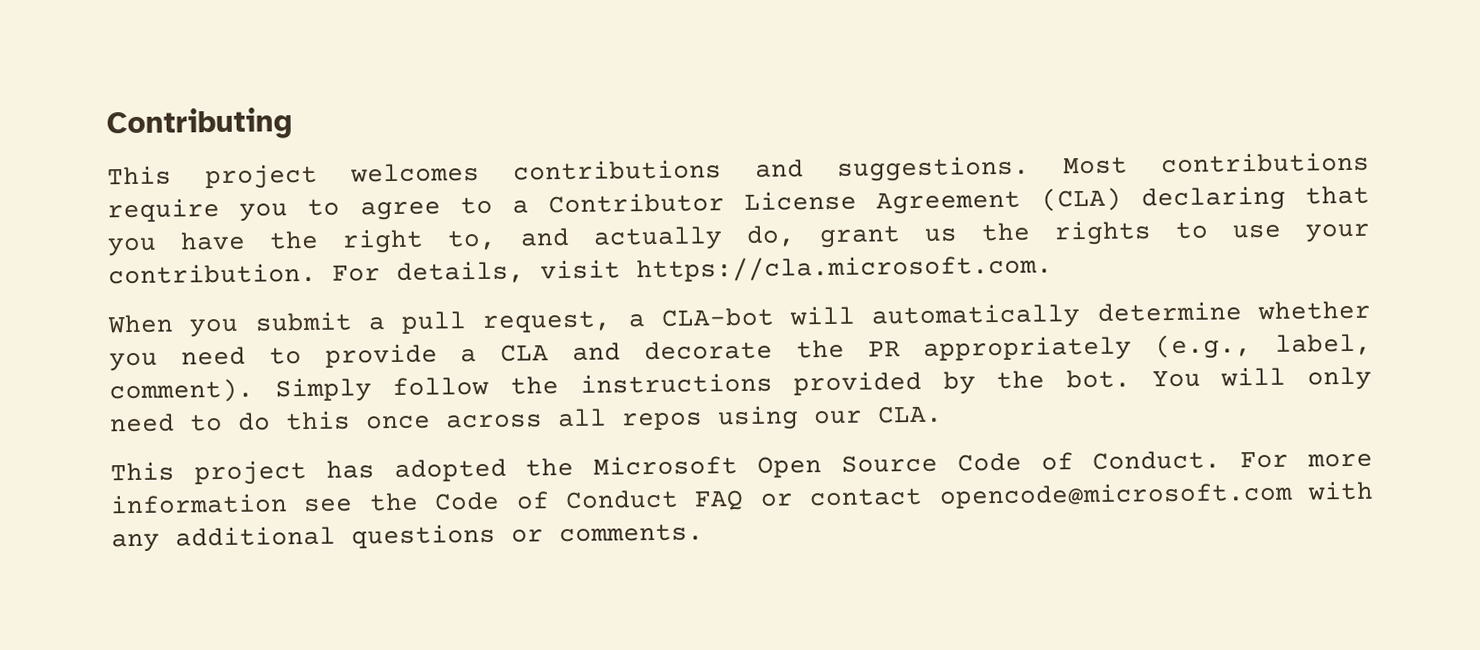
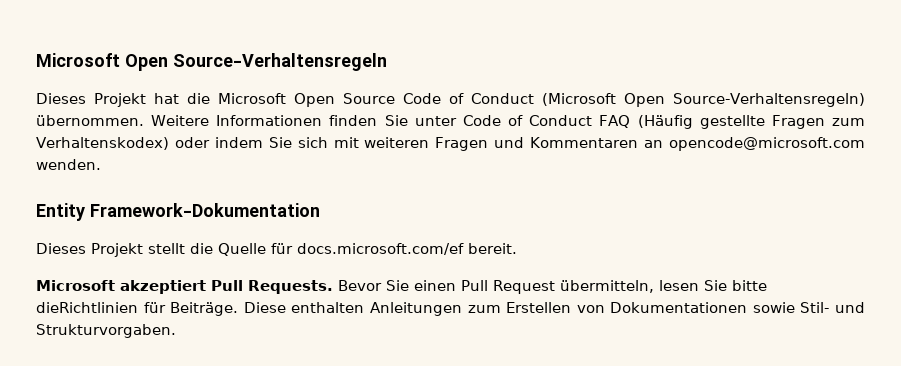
- Contributing
- This project welcomes contributions and suggestions. Most contributions require you to agree to a Contributor License Agreement (CLA) declaring that you have the right to, and actually do, grant us the rights to use your contribution. For details, visit https://cla.microsoft.com.
- When you submit a pull request, a CLA-bot will automatically determine whether you need to provide a CLA and decorate the PR appropriately (e.g., label, comment). Simply follow the instructions provided by the bot. You will only need to do this once across all repos using our CLA.
- This project has adopted the Microsoft Open Source Code of Conduct. For more information see the Code of Conduct FAQ or contact opencode@microsoft.com with any additional questions or comments.
+ Microsoft Open Source-Verhaltensregeln
+ Dieses Projekt hat die Microsoft Open Source Code of Conduct (Microsoft Open Source-Verhaltensregeln) übernommen. Weitere Informationen finden Sie unter Code of Conduct FAQ (Häufig gestellte Fragen zum Verhaltenskodex) oder indem Sie sich mit weiteren Fragen und Kommentaren an opencode@microsoft.com wenden.
+ Entity Framework-Dokumentation
+ Dieses Projekt stellt die Quelle für docs.microsoft.com/ef bereit.
+ Microsoft akzeptiert Pull Requests. Bevor Sie einen Pull Request übermitteln, lesen Sie bitte dieRichtlinien für Beiträge. Diese enthalten Anleitungen zum Erstellen von Dokumentationen sowie Stil- und Strukturvorgaben.

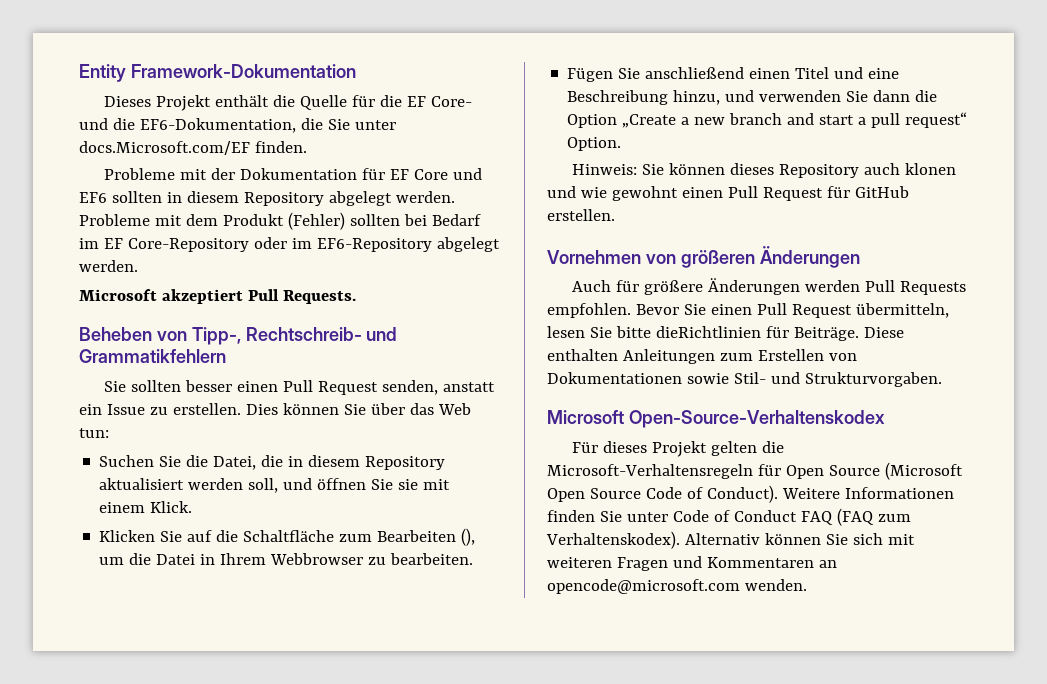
- Microsoft Open Source-Verhaltensregeln
- Dieses Projekt hat die Microsoft Open Source Code of Conduct (Microsoft Open Source-Verhaltensregeln) übernommen. Weitere Informationen finden Sie unter Code of Conduct FAQ (Häufig gestellte Fragen zum Verhaltenskodex) oder indem Sie sich mit weiteren Fragen und Kommentaren an opencode@microsoft.com wenden.
- Dieses Projekt stellt die Quelle für docs.microsoft.com/ef bereit.
+ Dieses Projekt enthält die Quelle für die EF Core- und die EF6-Dokumentation, die Sie unter docs.Microsoft.com/EF finden.
+ Probleme mit der Dokumentation für EF Core und EF6 sollten in diesem Repository abgelegt werden. Probleme mit dem Produkt (Fehler) sollten bei Bedarf im EF Core-Repository oder im EF6-Repository abgelegt werden.
  Microsoft akzeptiert Pull Requests.
+ Beheben von Tipp-, Rechtschreib- und Grammatikfehlern
+ Sie sollten besser einen Pull Request senden, anstatt ein Issue zu erstellen. Dies können Sie über das Web tun:
+ Suchen Sie die Datei, die in diesem Repository aktualisiert werden soll, und öffnen Sie sie mit einem Klick.
+ Klicken Sie auf die Schaltfläche zum Bearbeiten (), um die Datei in Ihrem Webbrowser zu bearbeiten.
+ Fügen Sie anschließend einen Titel und eine Beschreibung hinzu, und verwenden Sie dann die Option „Create a new branch and start a pull request“ Option.
+ Hinweis: Sie können dieses Repository auch klonen und wie gewohnt einen Pull Request für GitHub erstellen.
+ Vornehmen von größeren Änderungen
+ Auch für größere Änderungen werden Pull Requests empfohlen.
+ Microsoft Open-Source-Verhaltenskodex
+ Für dieses Projekt gelten die Microsoft-Verhaltensregeln für Open Source (Microsoft Open Source Code of Conduct). Weitere Informationen finden Sie unter Code of Conduct FAQ (FAQ zum Verhaltenskodex). Alternativ können Sie sich mit weiteren Fragen und Kommentaren an opencode@microsoft.com wenden.

